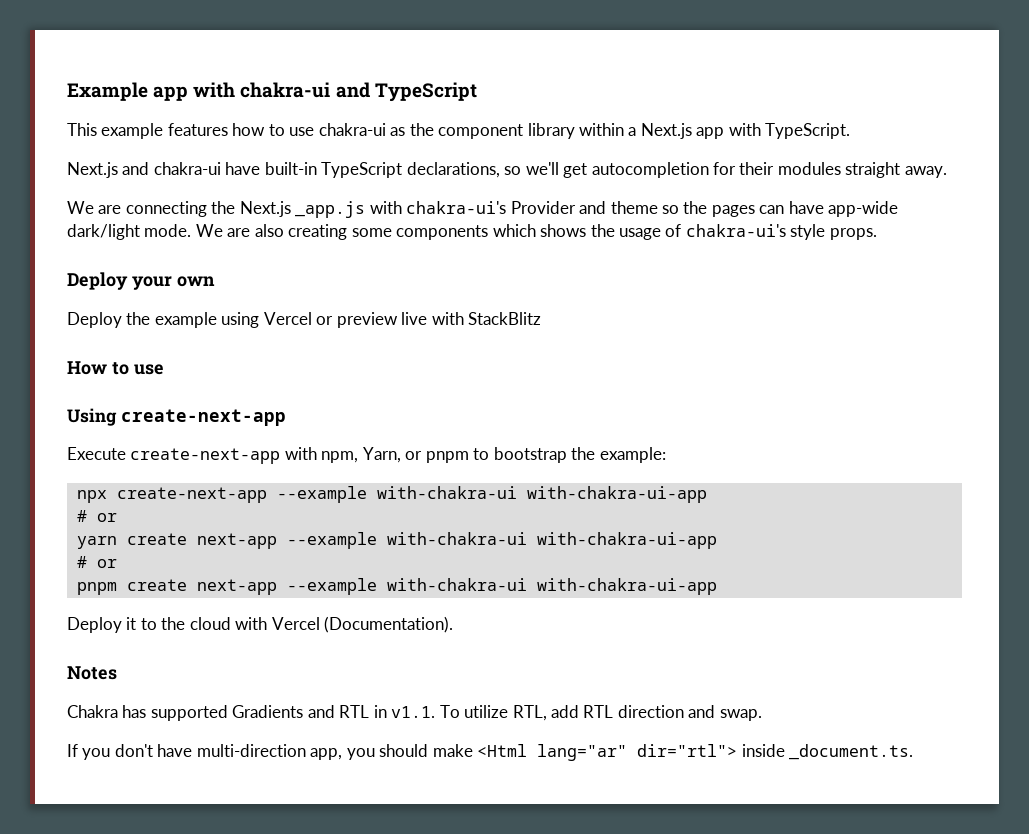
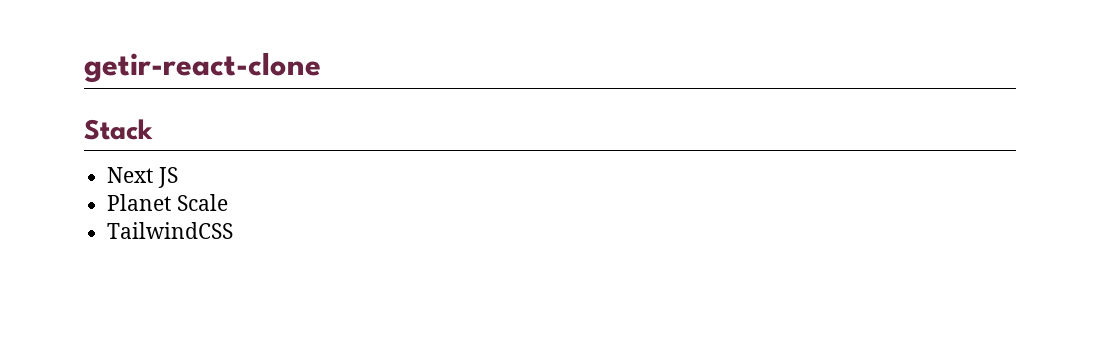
- Example app with chakra-ui and TypeScript
- This example features how to use chakra-ui as the component library within a Next.js app with TypeScript.
- Next.js and chakra-ui have built-in TypeScript declarations, so we'll get autocompletion for their modules straight away.
- We are connecting the Next.js _app.js with chakra-ui's Provider and theme so the pages can have app-wide dark/light mode. We are also creating some components which shows the usage of chakra-ui's style props.
- Deploy your own
- Deploy the example using Vercel or preview live with StackBlitz
- How to use
- Using create-next-app
- Execute create-next-app with npm, Yarn, or pnpm to bootstrap the example:
- npx create-next-app --example with-chakra-ui with-chakra-ui-app
- # or
- yarn create next-app --example with-chakra-ui with-chakra-ui-app
- # or
- pnpm create next-app --example with-chakra-ui with-chakra-ui-app
- Deploy it to the cloud with Vercel (Documentation).
- Notes
- Chakra has supported Gradients and RTL in v1.1. To utilize RTL, add RTL direction and swap.
- If you don't have multi-direction app, you should make <Html lang="ar" dir="rtl"> inside _document.ts.
+ getir-react-clone
+ Stack
+ Next JS
+ Planet Scale
+ TailwindCSS

